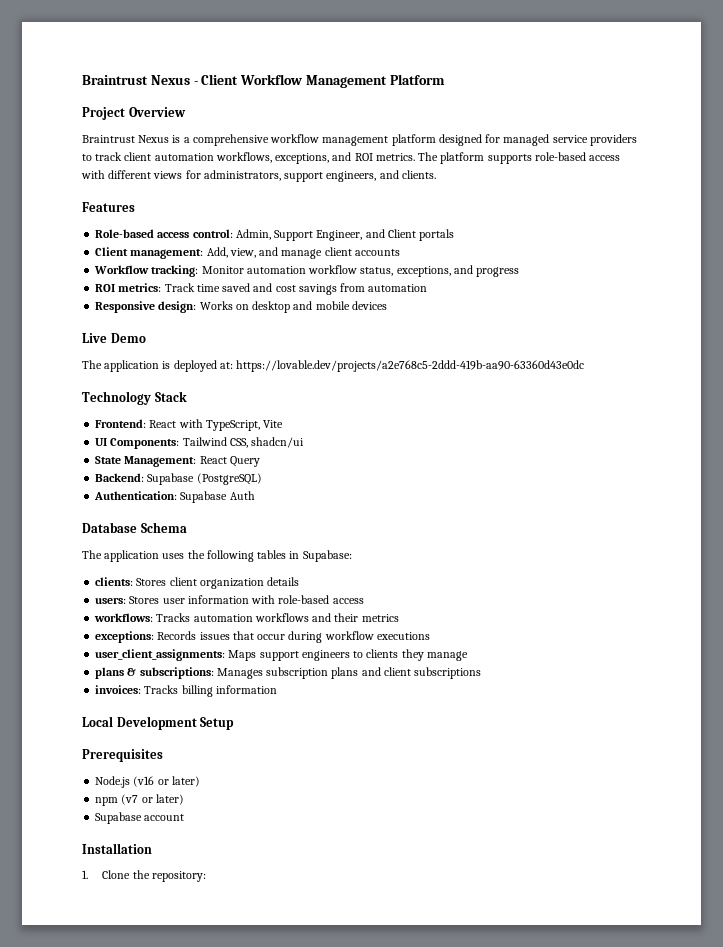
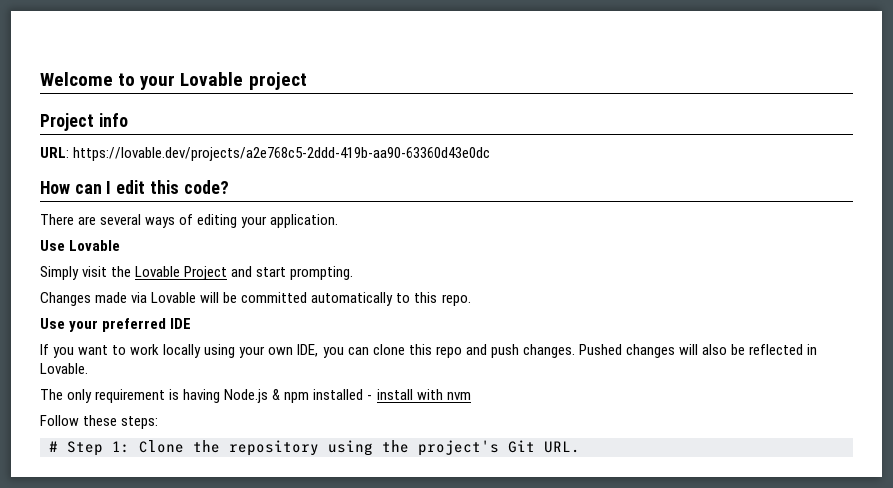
- Braintrust Nexus - Client Workflow Management Platform
- Project Overview
- Braintrust Nexus is a comprehensive workflow management platform designed for managed service providers to track client automation workflows, exceptions, and ROI metrics. The platform supports role-based access with different views for administrators, support engineers, and clients.
- Features
- Role-based access control: Admin, Support Engineer, and Client portals
- Client management: Add, view, and manage client accounts
- Workflow tracking: Monitor automation workflow status, exceptions, and progress
- ROI metrics: Track time saved and cost savings from automation
- Responsive design: Works on desktop and mobile devices
- Live Demo
- The application is deployed at: https://lovable.dev/projects/a2e768c5-2ddd-419b-aa90-63360d43e0dc
- Technology Stack
- Frontend: React with TypeScript, Vite
- UI Components: Tailwind CSS, shadcn/ui
- State Management: React Query
- Backend: Supabase (PostgreSQL)
- Authentication: Supabase Auth
- Database Schema
- The application uses the following tables in Supabase:
- clients: Stores client organization details
- users: Stores user information with role-based access
- workflows: Tracks automation workflows and their metrics
- exceptions: Records issues that occur during workflow executions
- user_client_assignments: Maps support engineers to clients they manage
- plans & subscriptions: Manages subscription plans and client subscriptions
- invoices: Tracks billing information
- Local Development Setup
- Prerequisites
- Node.js (v16 or later)
- npm (v7 or later)
- Supabase account
- Installation
- 1. Clone the repository:
+ Welcome to your Lovable project
+ Project info
+ URL: https://lovable.dev/projects/a2e768c5-2ddd-419b-aa90-63360d43e0dc
+ How can I edit this code?
+ There are several ways of editing your application.
+ Use Lovable
+ Simply visit the Lovable Project and start prompting.
+ Changes made via Lovable will be committed automatically to this repo.
+ Use your preferred IDE
+ If you want to work locally using your own IDE, you can clone this repo and push changes. Pushed changes will also be reflected in Lovable.
+ The only requirement is having Node.js & npm installed - install with nvm
+ Follow these steps:
+ # Step 1: Clone the repository using the project's Git URL.

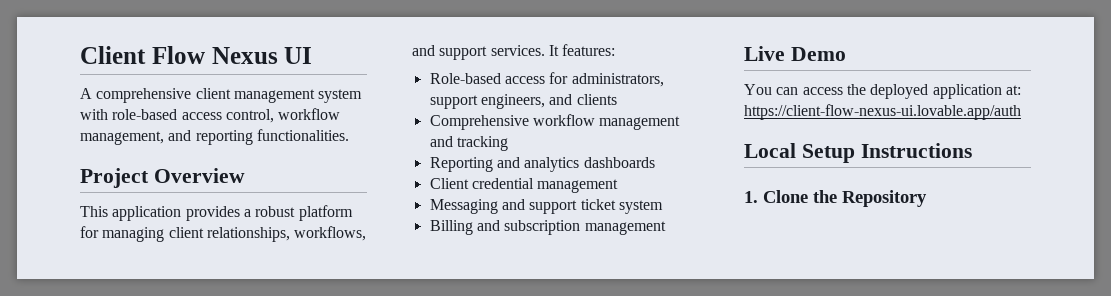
- Welcome to your Lovable project
- Project info
- URL: https://lovable.dev/projects/a2e768c5-2ddd-419b-aa90-63360d43e0dc
- How can I edit this code?
- There are several ways of editing your application.
- Use Lovable
- Simply visit the Lovable Project and start prompting.
- Changes made via Lovable will be committed automatically to this repo.
- Use your preferred IDE
- If you want to work locally using your own IDE, you can clone this repo and push changes. Pushed changes will also be reflected in Lovable.
- The only requirement is having Node.js & npm installed - install with nvm
- Follow these steps:
- # Step 1: Clone the repository using the project's Git URL.
+ Client Flow Nexus UI
+ A comprehensive client management system with role-based access control, workflow management, and reporting functionalities.
+ Project Overview
+ This application provides a robust platform for managing client relationships, workflows, and support services. It features:
+ Role-based access for administrators, support engineers, and clients
+ Comprehensive workflow management and tracking
+ Reporting and analytics dashboards
+ Client credential management
+ Messaging and support ticket system
+ Billing and subscription management
+ Live Demo
+ You can access the deployed application at: https://client-flow-nexus-ui.lovable.app/auth
+ Local Setup Instructions
+ 1. Clone the Repository

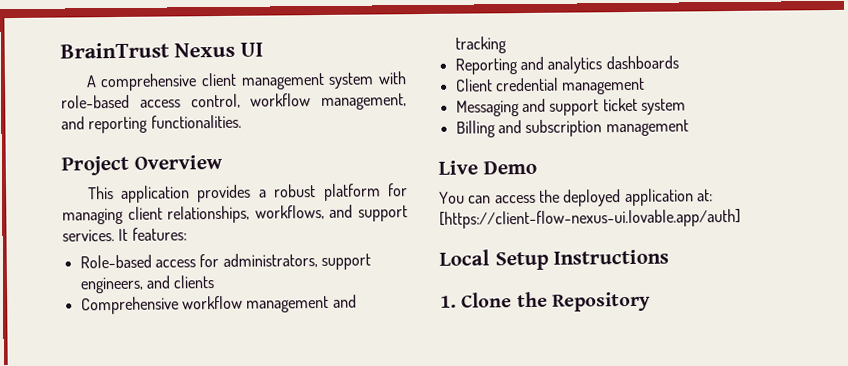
- Client Flow Nexus UI
+ BrainTrust Nexus UI
- You can access the deployed application at: https://client-flow-nexus-ui.lovable.app/auth
+ You can access the deployed application at: [https://client-flow-nexus-ui.lovable.app/auth]

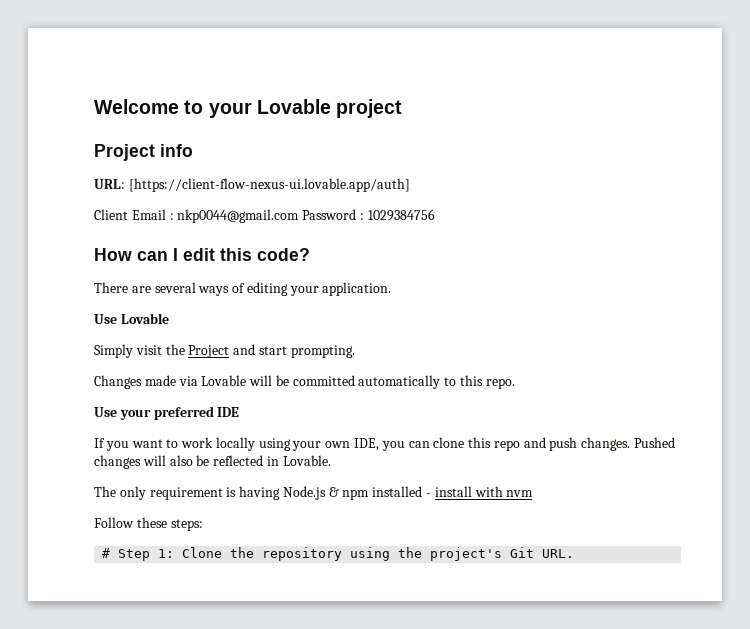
- BrainTrust Nexus UI
- A comprehensive client management system with role-based access control, workflow management, and reporting functionalities.
- Project Overview
- This application provides a robust platform for managing client relationships, workflows, and support services. It features:
- Role-based access for administrators, support engineers, and clients
- Comprehensive workflow management and tracking
- Reporting and analytics dashboards
- Client credential management
- Messaging and support ticket system
- Billing and subscription management
- Live Demo
- You can access the deployed application at: [https://client-flow-nexus-ui.lovable.app/auth]
- Local Setup Instructions
- 1. Clone the Repository
+ Welcome to your Lovable project
+ Project info
+ URL: [https://client-flow-nexus-ui.lovable.app/auth]
+ Client Email : nkp0044@gmail.com Password : 1029384756
+ How can I edit this code?
+ There are several ways of editing your application.
+ Use Lovable
+ Simply visit the Project and start prompting.
+ Changes made via Lovable will be committed automatically to this repo.
+ Use your preferred IDE
+ If you want to work locally using your own IDE, you can clone this repo and push changes. Pushed changes will also be reflected in Lovable.
+ The only requirement is having Node.js & npm installed - install with nvm
+ Follow these steps:
+ # Step 1: Clone the repository using the project's Git URL.

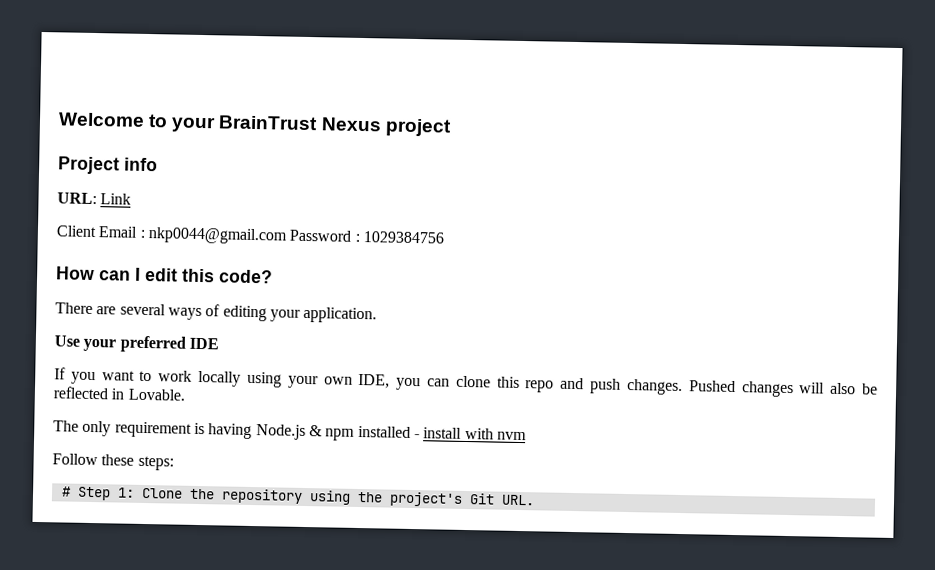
- Welcome to your Lovable project
+ Welcome to your BrainTrust Nexus project
- URL: [https://client-flow-nexus-ui.lovable.app/auth]
+ URL: Link
- Use Lovable
- Simply visit the Project and start prompting.
- Changes made via Lovable will be committed automatically to this repo.

